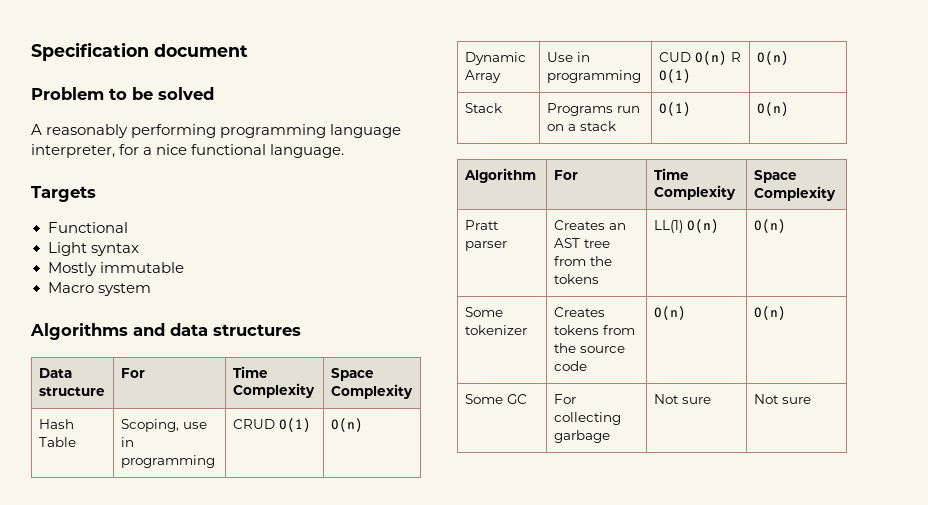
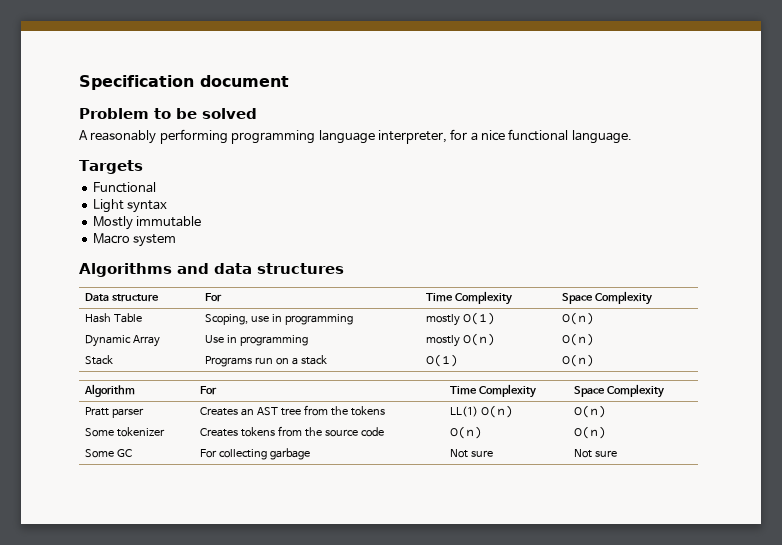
- Hash Table | Scoping, use in programming | CRUD O(1) | O(n)
+ Hash Table | Scoping, use in programming | mostly O(1) | O(n)
- Dynamic Array | Use in programming | CUD O(n) R O(1) | O(n)
+ Dynamic Array | Use in programming | mostly O(n) | O(n)

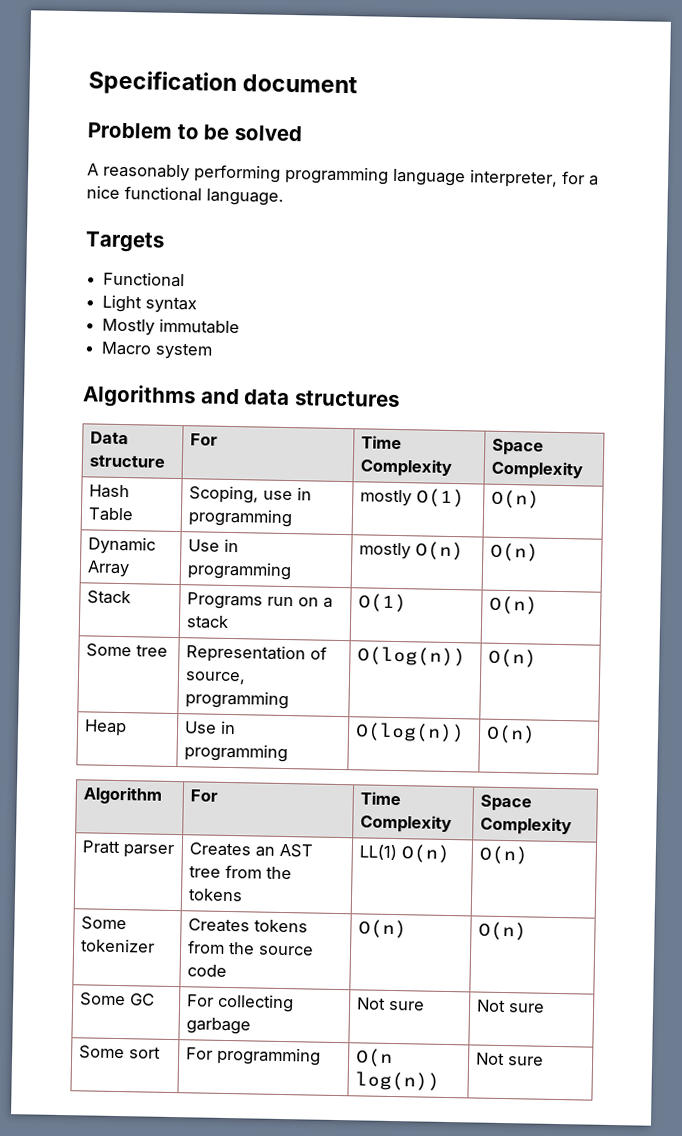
+ Some tree | Representation of source, programming | O(log(n)) | O(n)
+ Heap | Use in programming | O(log(n)) | O(n)
+ Some sort | For programming | O(n log(n)) | Not sure

